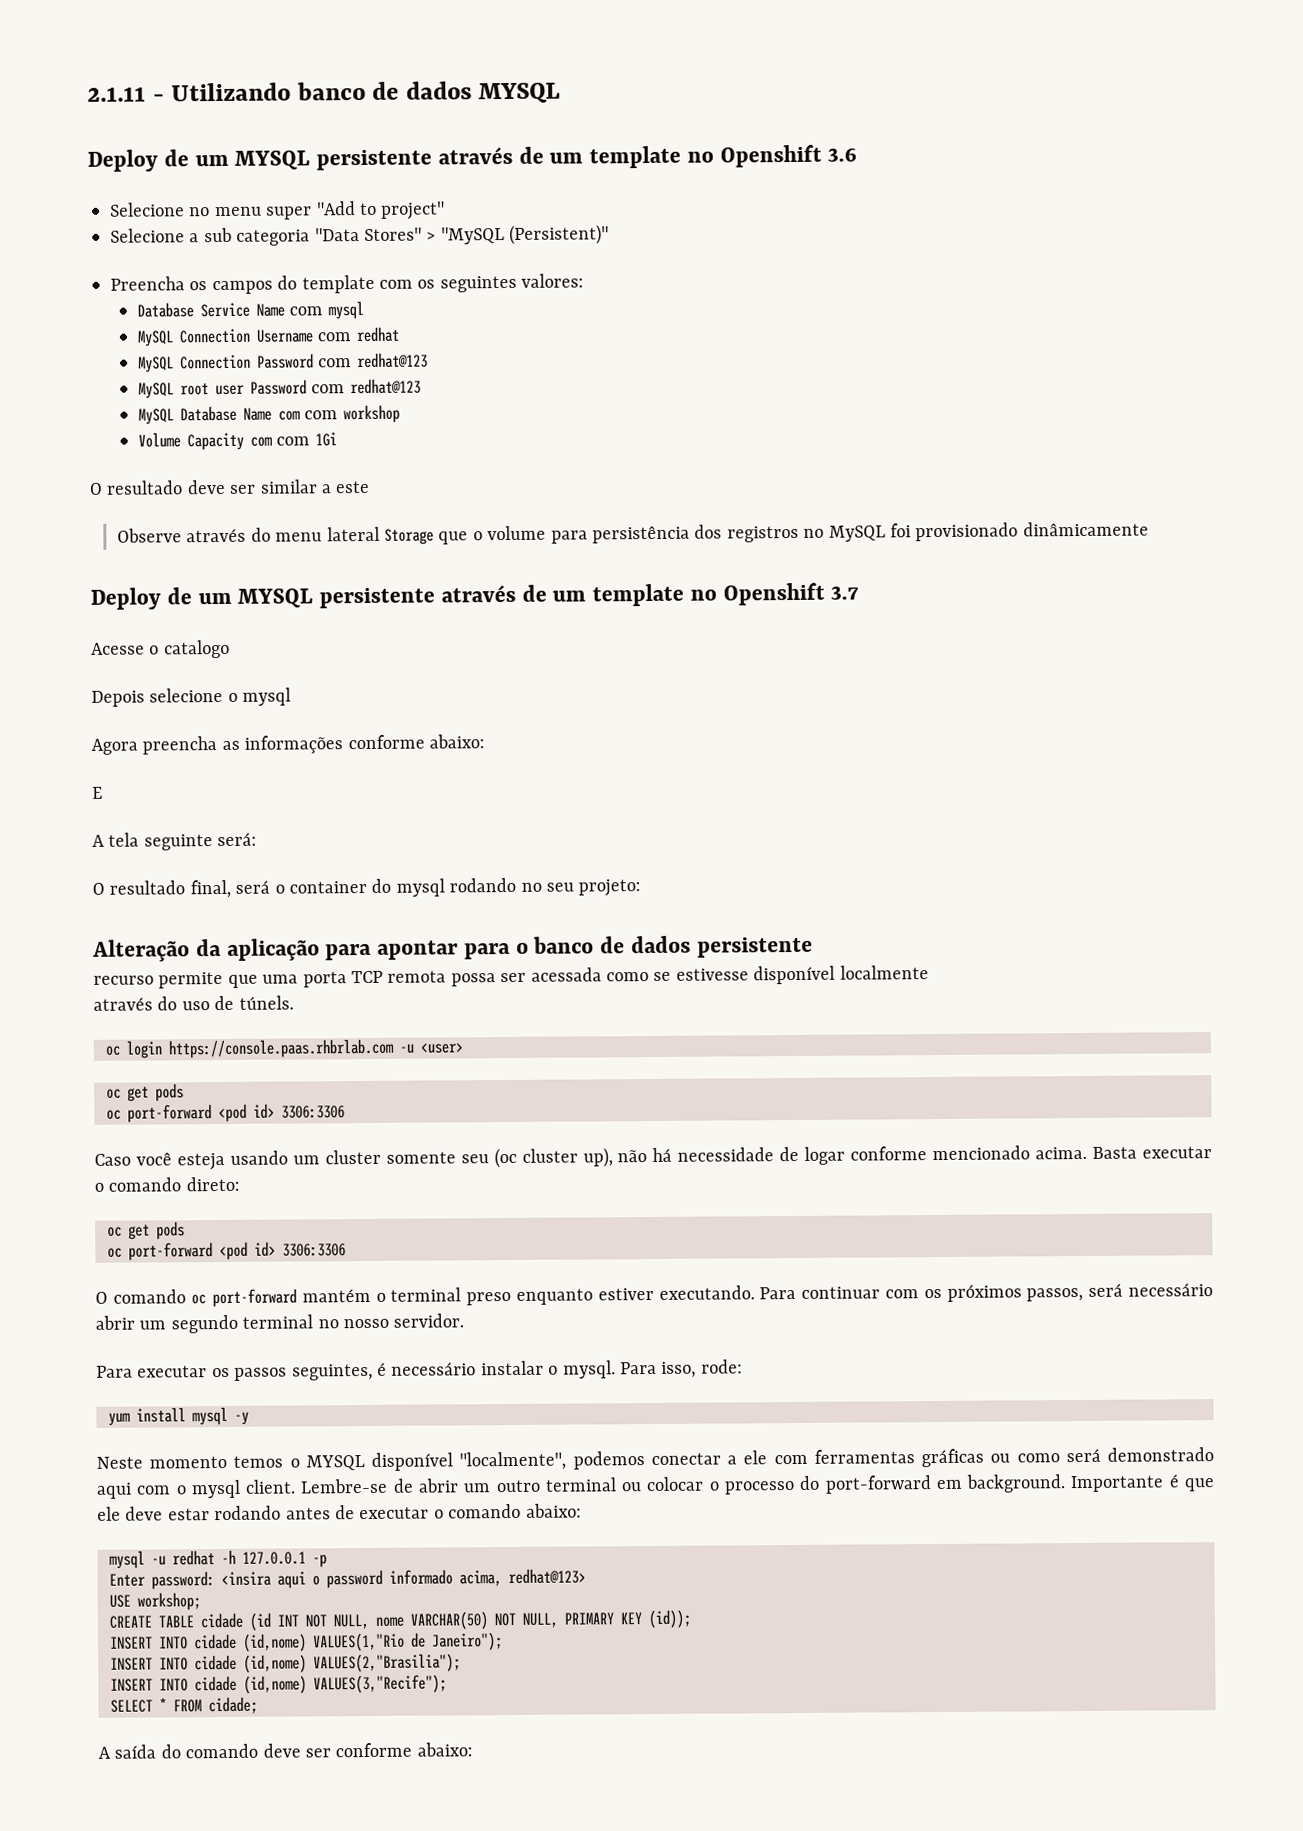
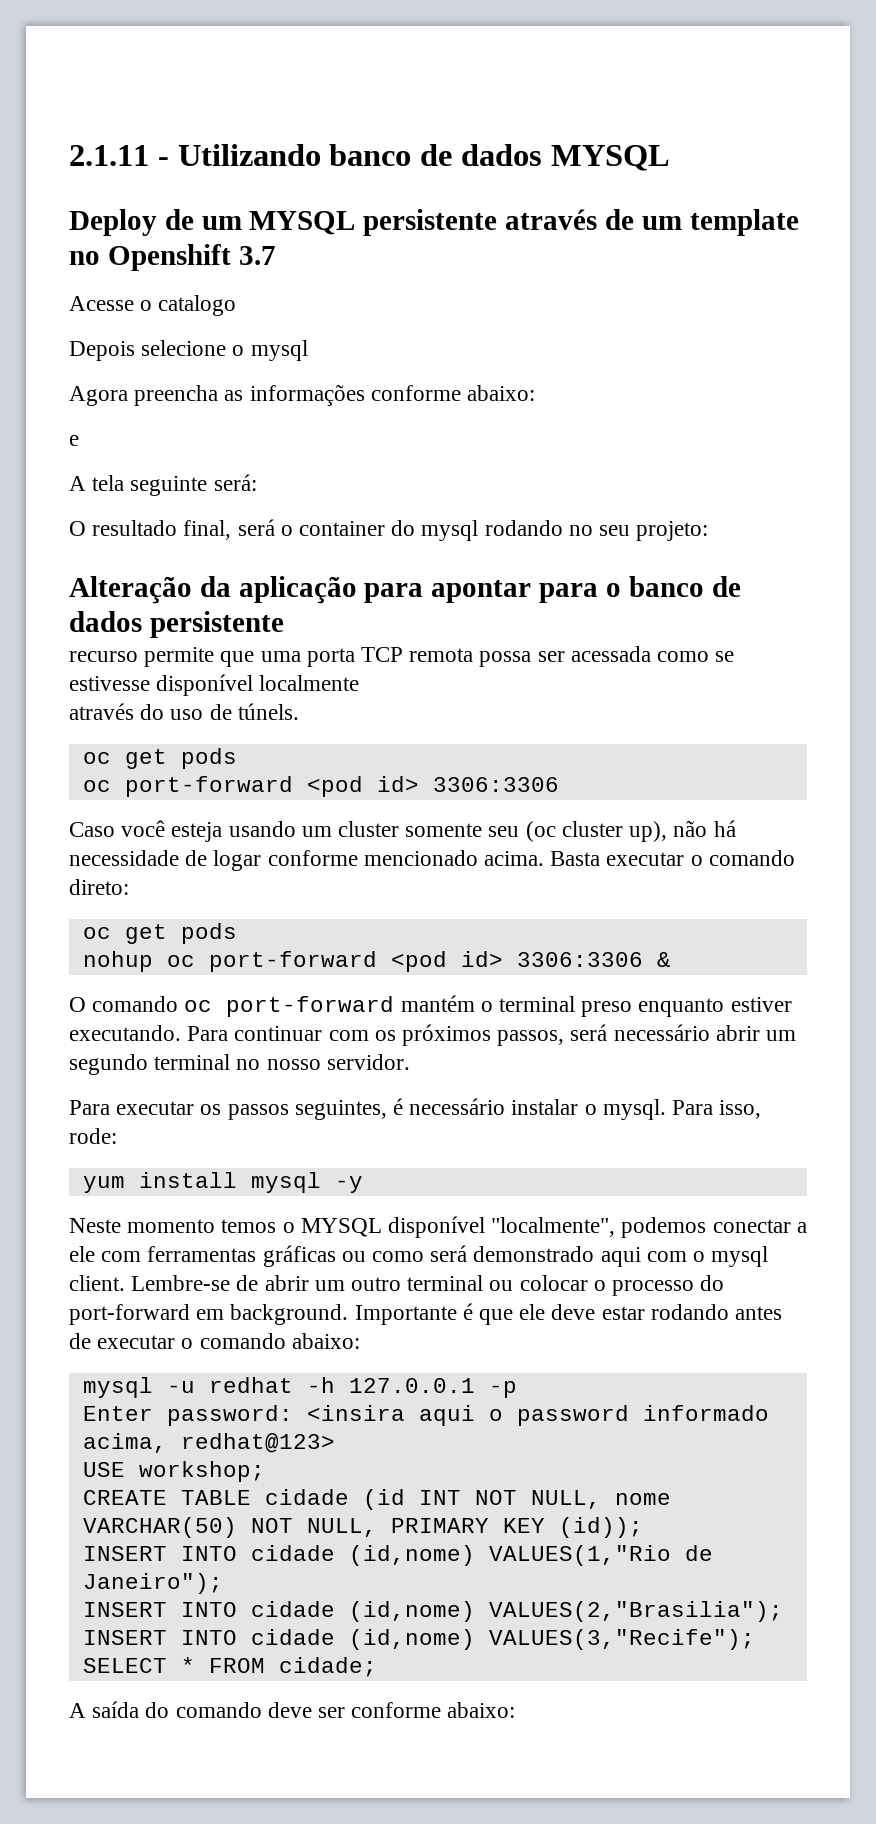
- Deploy de um MYSQL persistente através de um template no Openshift 3.6
- Selecione no menu super "Add to project"
- Selecione a sub categoria "Data Stores" > "MySQL (Persistent)"
- Preencha os campos do template com os seguintes valores:
- Database Service Name com mysql
- MySQL Connection Username com redhat
- MySQL Connection Password com redhat@123
- MySQL root user Password com redhat@123
- MySQL Database Name com com workshop
- Volume Capacity com com 1Gi
- O resultado deve ser similar a este
- Observe através do menu lateral Storage que o volume para persistência dos registros no MySQL foi provisionado dinâmicamente
- E
+ e
- oc login https://console.paas.rhbrlab.com -u <user>
  Basta executar o comando direto:
  oc get pods
- oc port-forward <pod id> 3306:3306
+ nohup oc port-forward <pod id> 3306:3306 &

